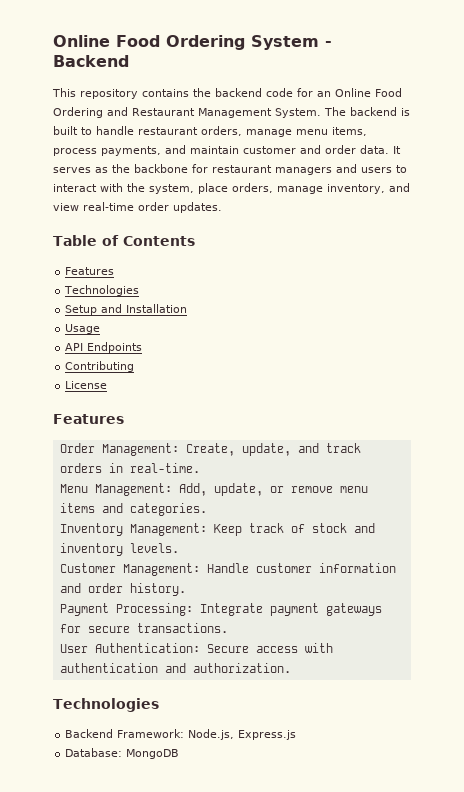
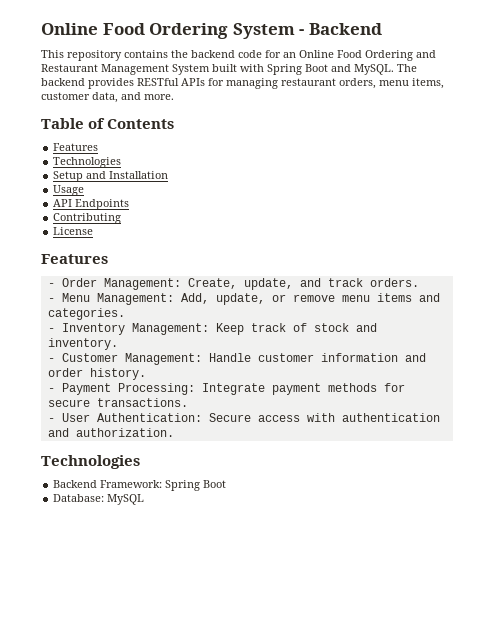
- This repository contains the backend code for an Online Food Ordering and Restaurant Management System. The backend is built to handle restaurant orders, manage menu items, process payments, and maintain customer and order data. It serves as the backbone for restaurant managers and users to interact with the system, place orders, manage inventory, and view real-time order updates.
+ This repository contains the backend code for an Online Food Ordering and Restaurant Management System built with Spring Boot and MySQL. The backend provides RESTful APIs for managing restaurant orders, menu items, customer data, and more.
- Order Management: Create, update, and track orders in real-time.
- Menu Management: Add, update, or remove menu items and categories.
+ - Order Management: Create, update, and track orders.
+ - Menu Management: Add, update, or remove menu items and categories.
- Inventory Management: Keep track of stock and inventory levels.
- Customer Management: Handle customer information and order history.
+ - Inventory Management: Keep track of stock and inventory.
+ - Customer Management: Handle customer information and order history.
- Payment Processing: Integrate payment gateways for secure transactions.
+ - Payment Processing: Integrate payment methods for secure transactions.
- User Authentication: Secure access with authentication and authorization.
+ - User Authentication: Secure access with authentication and authorization.
- Backend Framework: Node.js, Express.js
+ Backend Framework: Spring Boot
- Database: MongoDB
+ Database: MySQL

